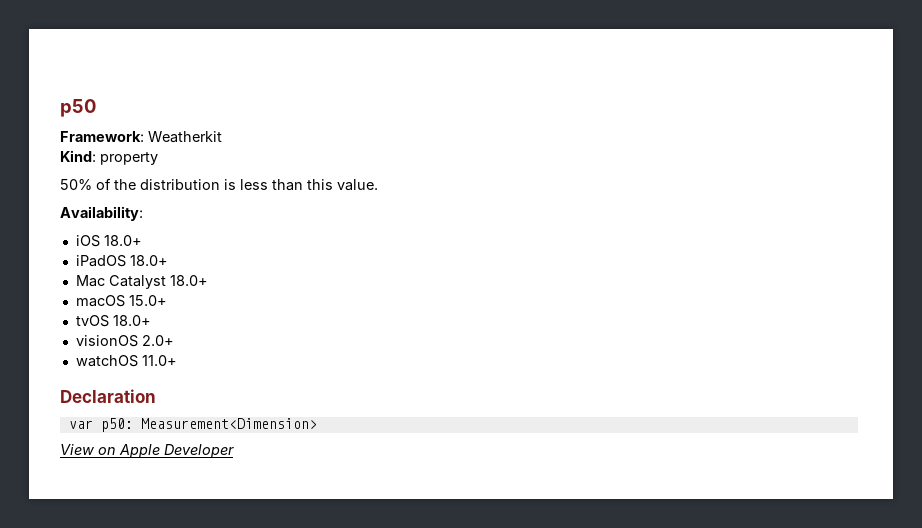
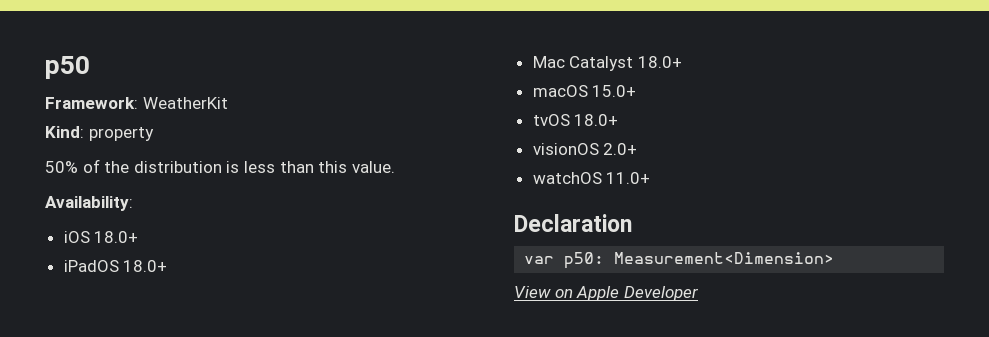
- Framework: Weatherkit
+ Framework: WeatherKit

